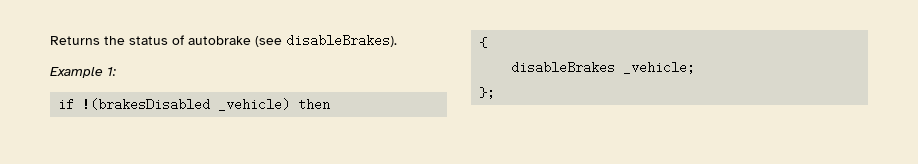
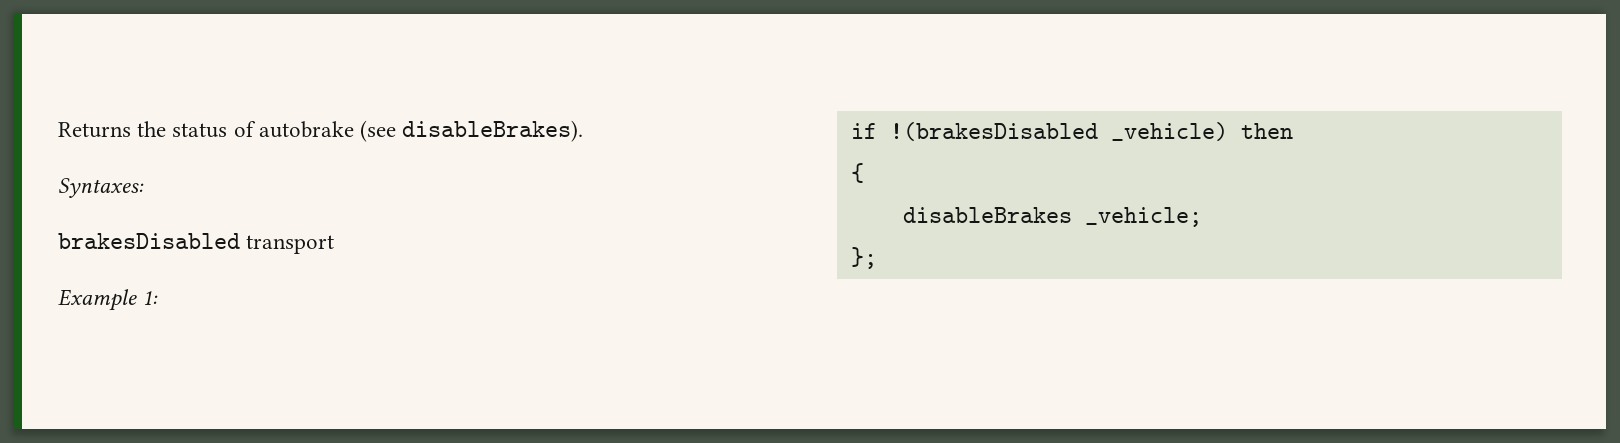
+ Syntaxes:
+ brakesDisabled transport

